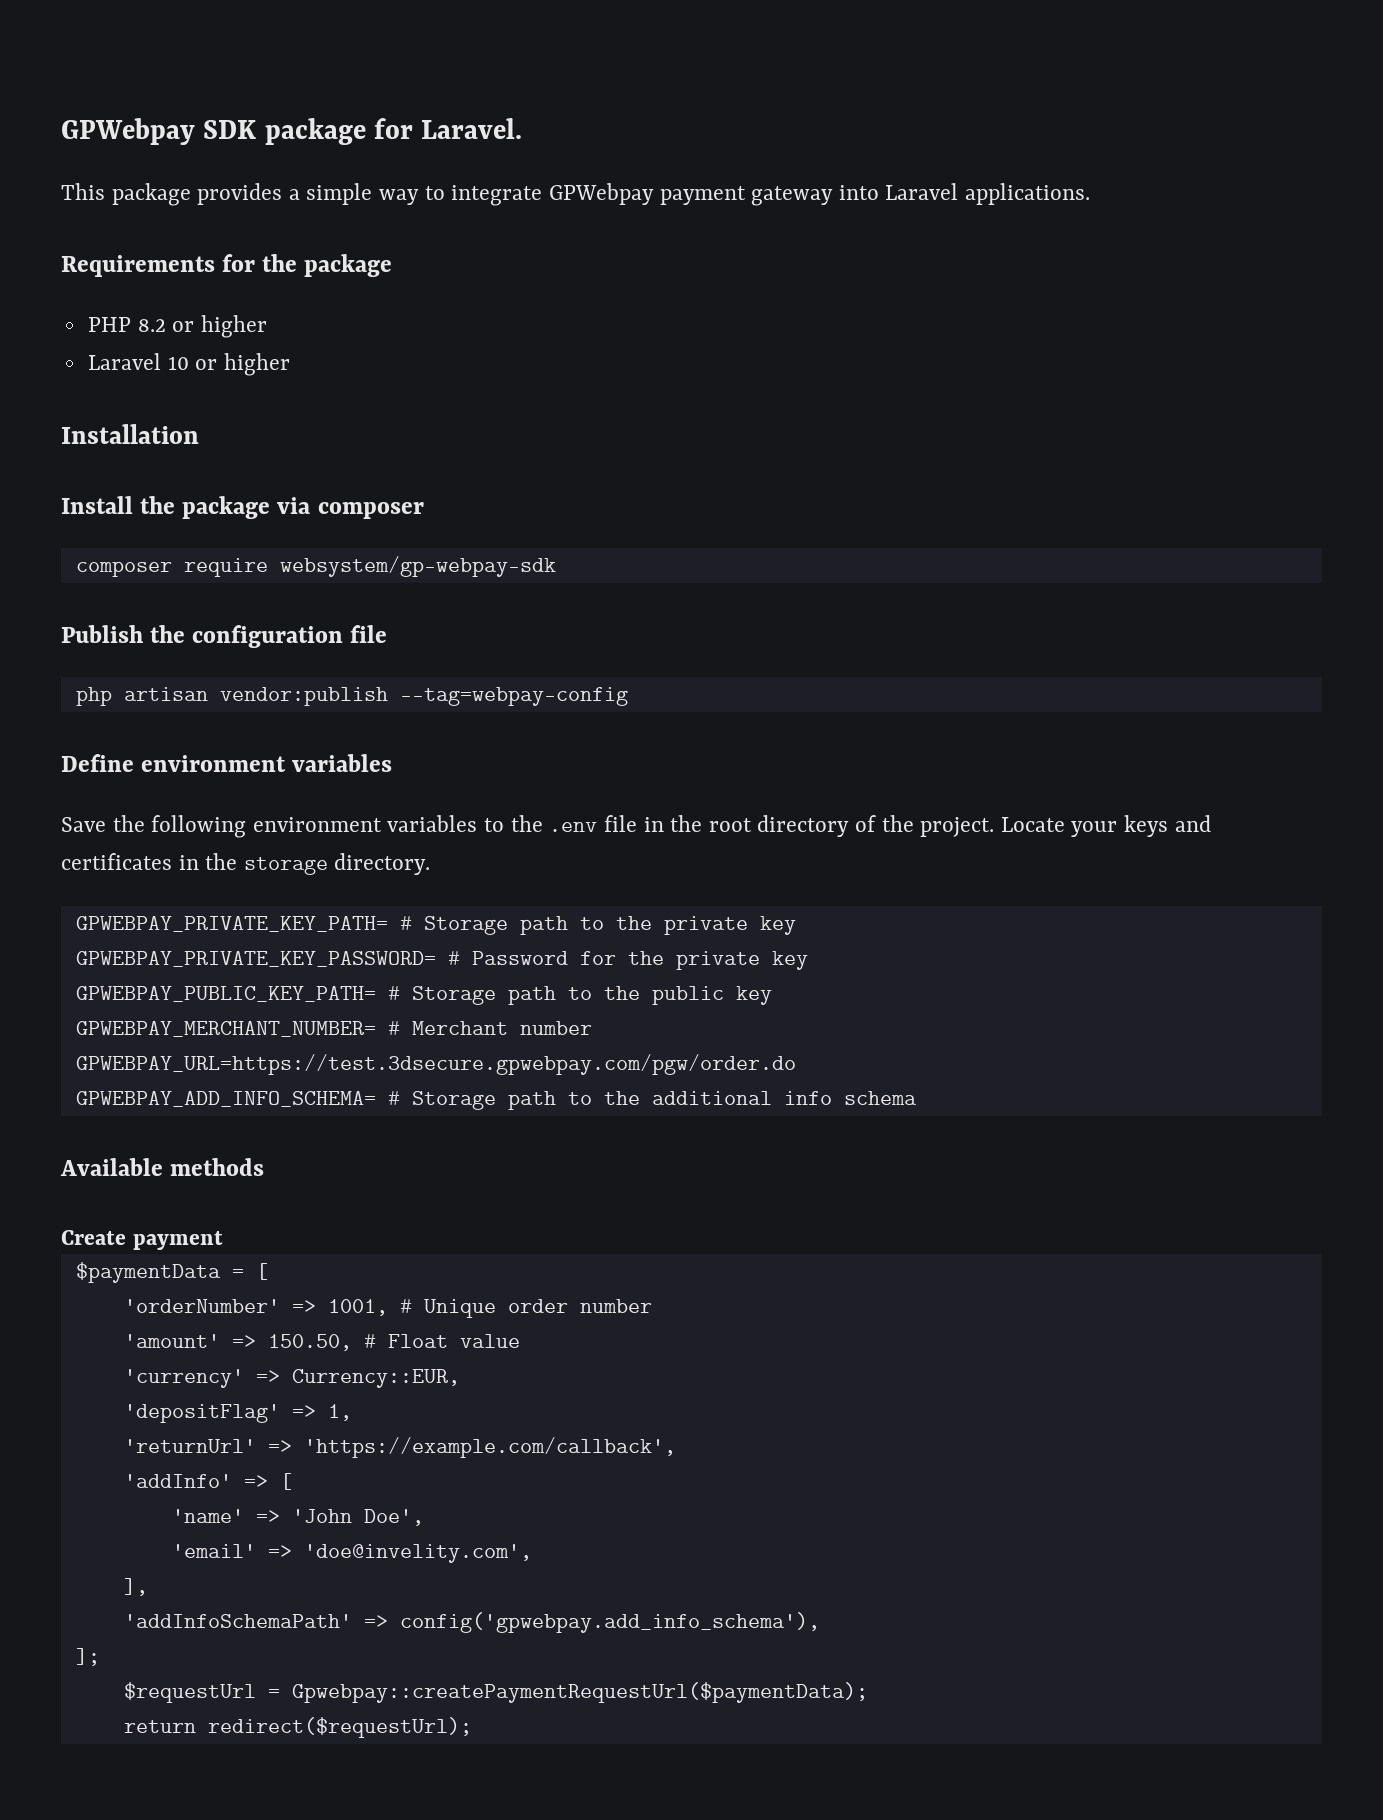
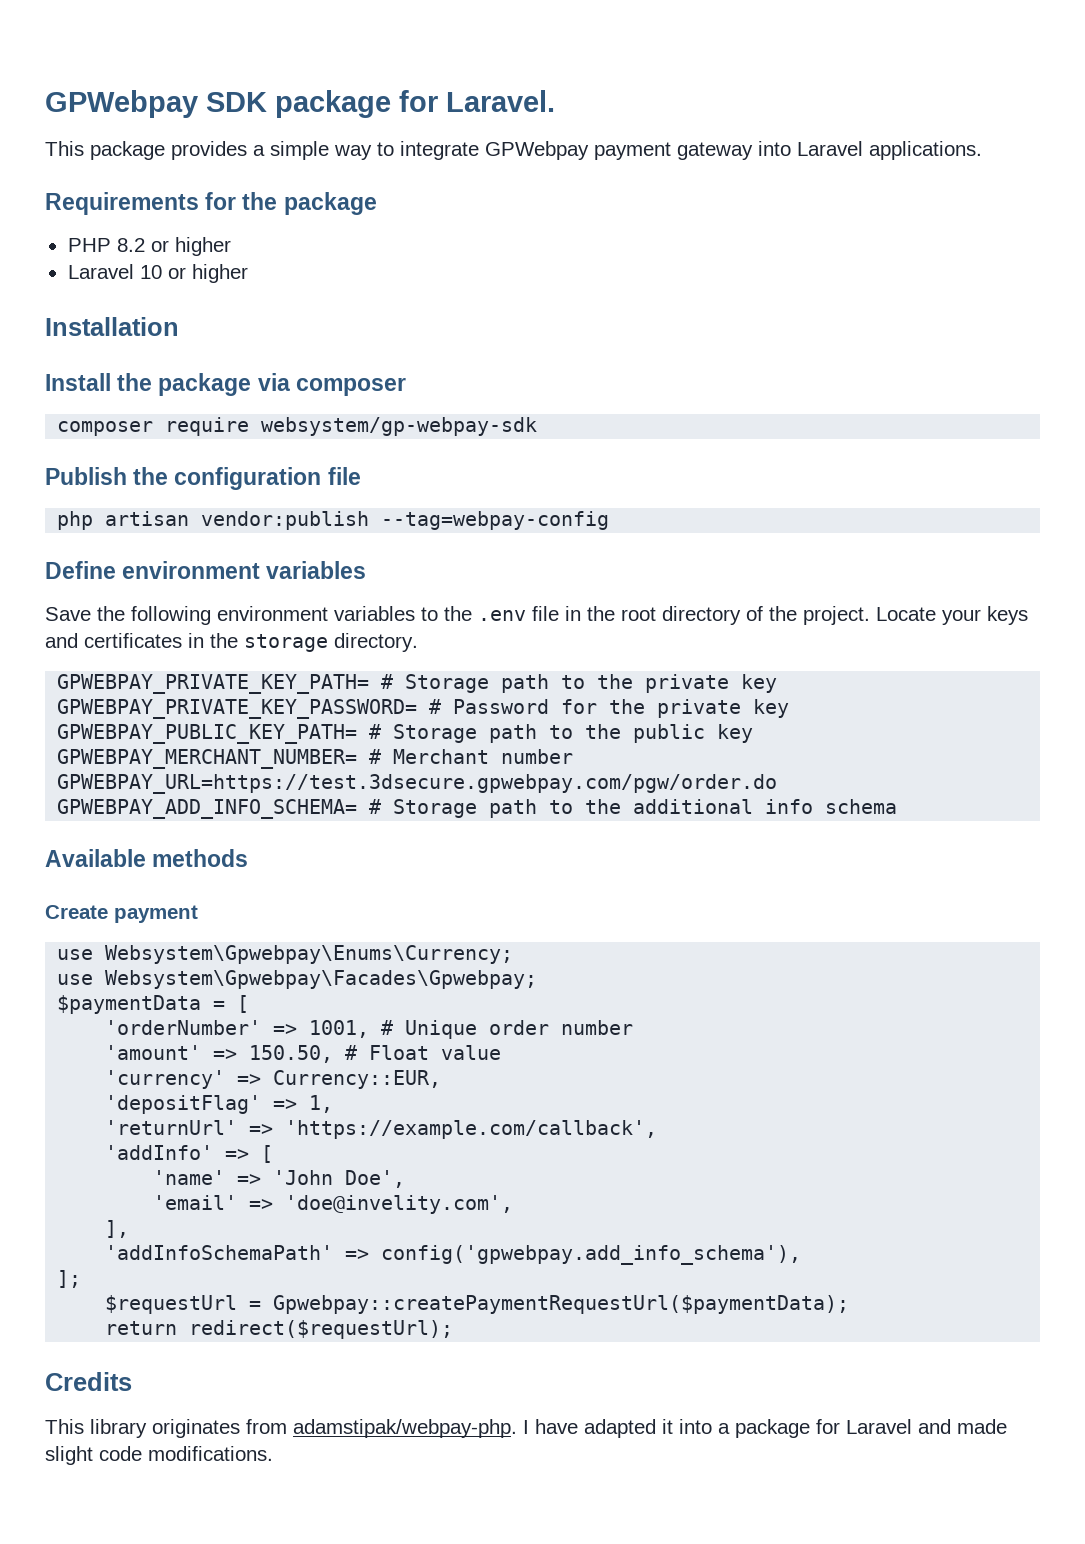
+ use Websystem\Gpwebpay\Enums\Currency;
+ use Websystem\Gpwebpay\Facades\Gpwebpay;
+ Credits
+ This library originates from adamstipak/webpay-php. I have adapted it into a package for Laravel and made slight code modifications.

